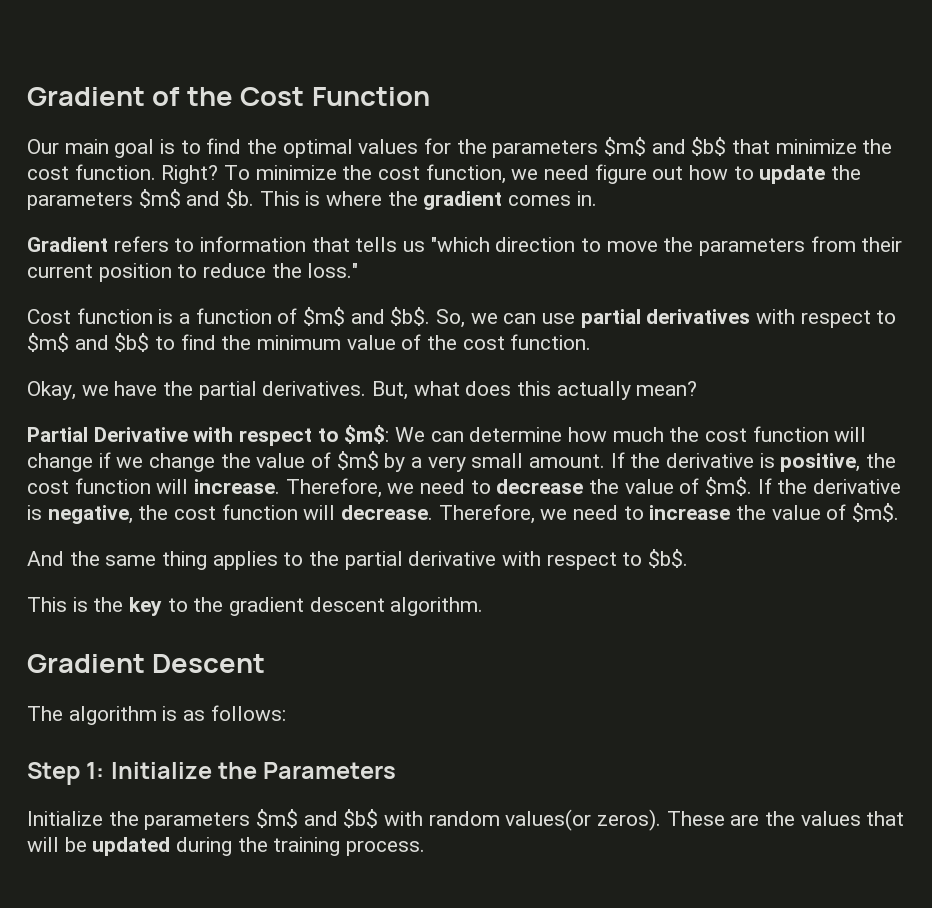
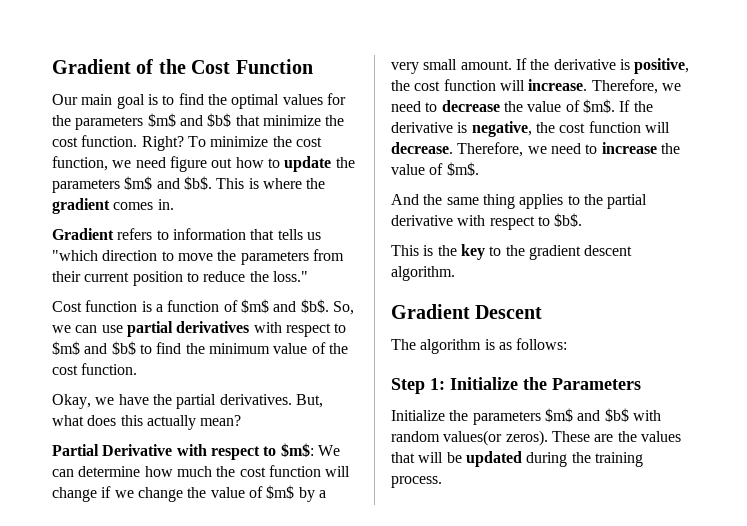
- To minimize the cost function, we need figure out how to update the parameters $m$ and $b.
+ To minimize the cost function, we need figure out how to update the parameters $m$ and $b$.

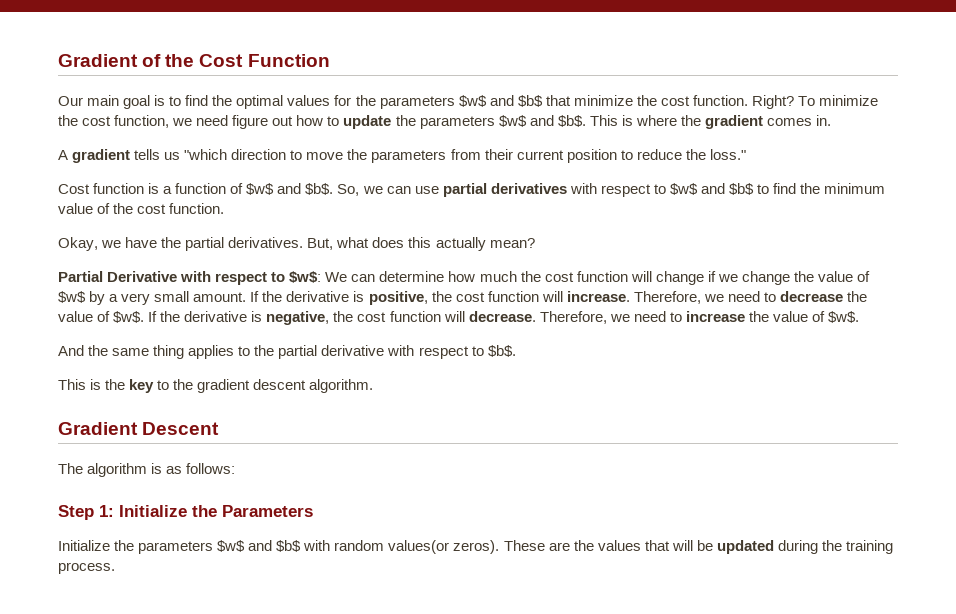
- Our main goal is to find the optimal values for the parameters $m$ and $b$ that minimize the cost function.
+ Our main goal is to find the optimal values for the parameters $w$ and $b$ that minimize the cost function.
- To minimize the cost function, we need figure out how to update the parameters $m$ and $b$.
+ To minimize the cost function, we need figure out how to update the parameters $w$ and $b$.
- Gradient refers to information that tells us "which direction to move the parameters from their current position to reduce the loss."
+ A gradient tells us "which direction to move the parameters from their current position to reduce the loss."
- Cost function is a function of $m$ and $b$.
+ Cost function is a function of $w$ and $b$.
- So, we can use partial derivatives with respect to $m$ and $b$ to find the minimum value of the cost function.
+ So, we can use partial derivatives with respect to $w$ and $b$ to find the minimum value of the cost function.
- Partial Derivative with respect to $m$: We can determine how much the cost function will change if we change the value of $m$ by a very small amount.
+ Partial Derivative with respect to $w$: We can determine how much the cost function will change if we change the value of $w$ by a very small amount.
- Therefore, we need to decrease the value of $m$.
+ Therefore, we need to decrease the value of $w$.
- Therefore, we need to increase the value of $m$.
+ Therefore, we need to increase the value of $w$.
- Initialize the parameters $m$ and $b$ with random values(or zeros).
+ Initialize the parameters $w$ and $b$ with random values(or zeros).

